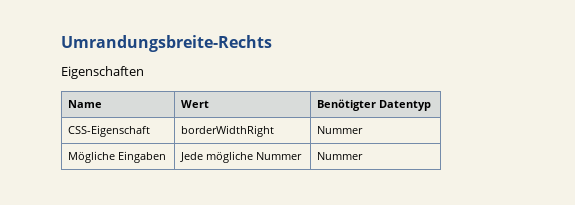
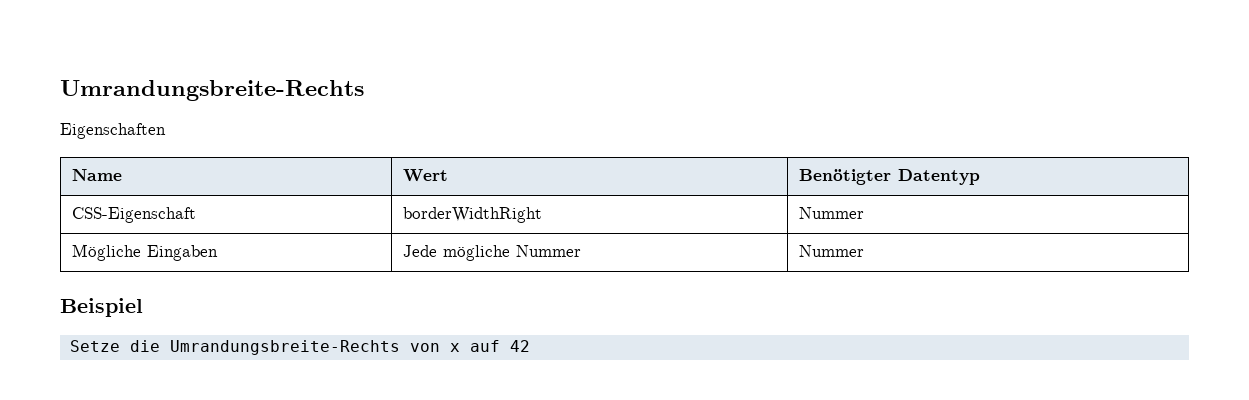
+ Beispiel
+ Setze die Umrandungsbreite-Rechts von x auf 42

